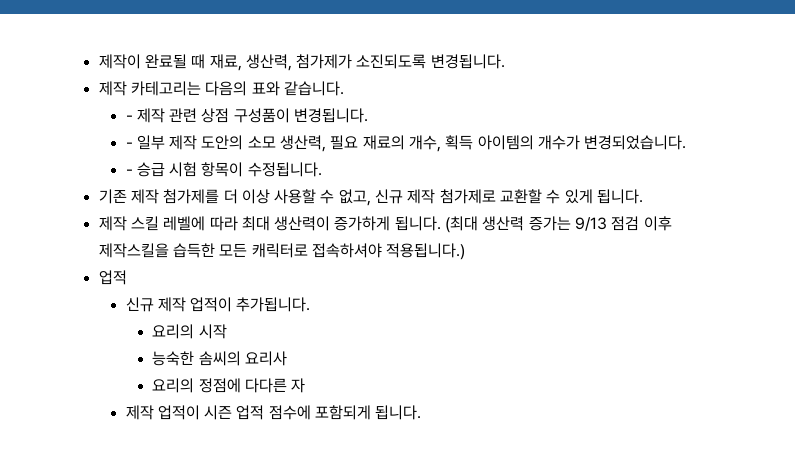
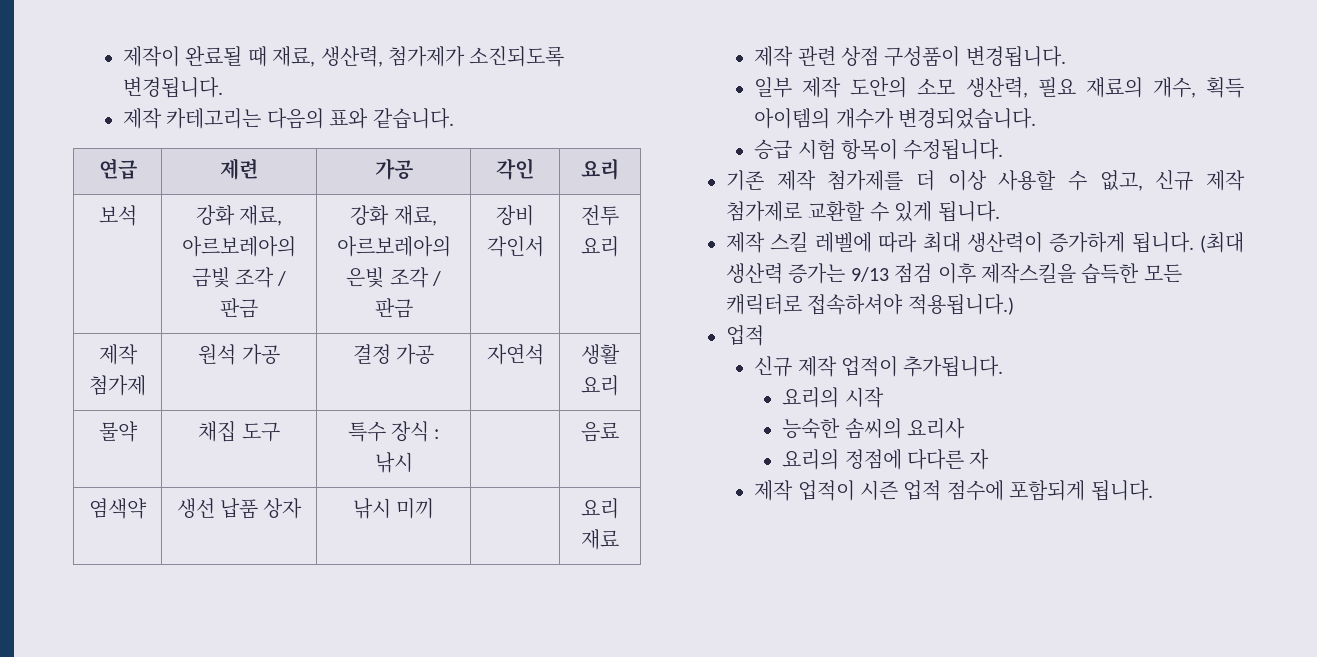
- - 제작 관련 상점 구성품이 변경됩니다.
+ 연급 | 제련 | 가공 | 각인 | 요리
+ 보석 | 강화 재료, 아르보레아의 금빛 조각 / 판금 | 강화 재료, 아르보레아의 은빛 조각 / 판금 | 장비 각인서 | 전투 요리
+ 제작 첨가제 | 원석 가공 | 결정 가공 | 자연석 | 생활 요리
+ 물약 | 채집 도구 | 특수 장식 : 낚시 | | 음료
+ 염색약 | 생선 납품 상자 | 낚시 미끼 | | 요리 재료
+ 제작 관련 상점 구성품이 변경됩니다.
- - 일부 제작 도안의 소모 생산력, 필요 재료의 개수, 획득 아이템의 개수가 변경되었습니다.
+ 일부 제작 도안의 소모 생산력, 필요 재료의 개수, 획득 아이템의 개수가 변경되었습니다.
- - 승급 시험 항목이 수정됩니다.
+ 승급 시험 항목이 수정됩니다.

